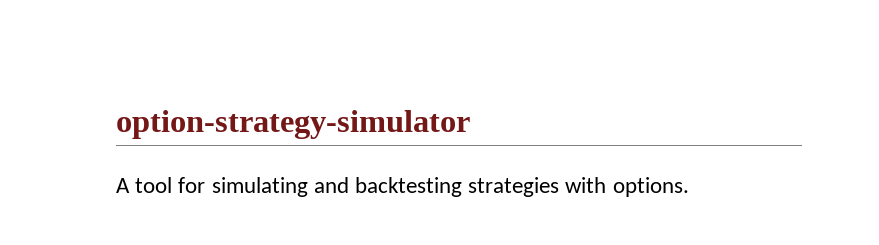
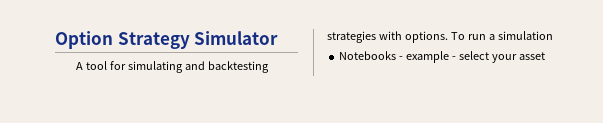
- option-strategy-simulator
+ Option Strategy Simulator
+ To run a simulation
+ Notebooks - example - select your asset

